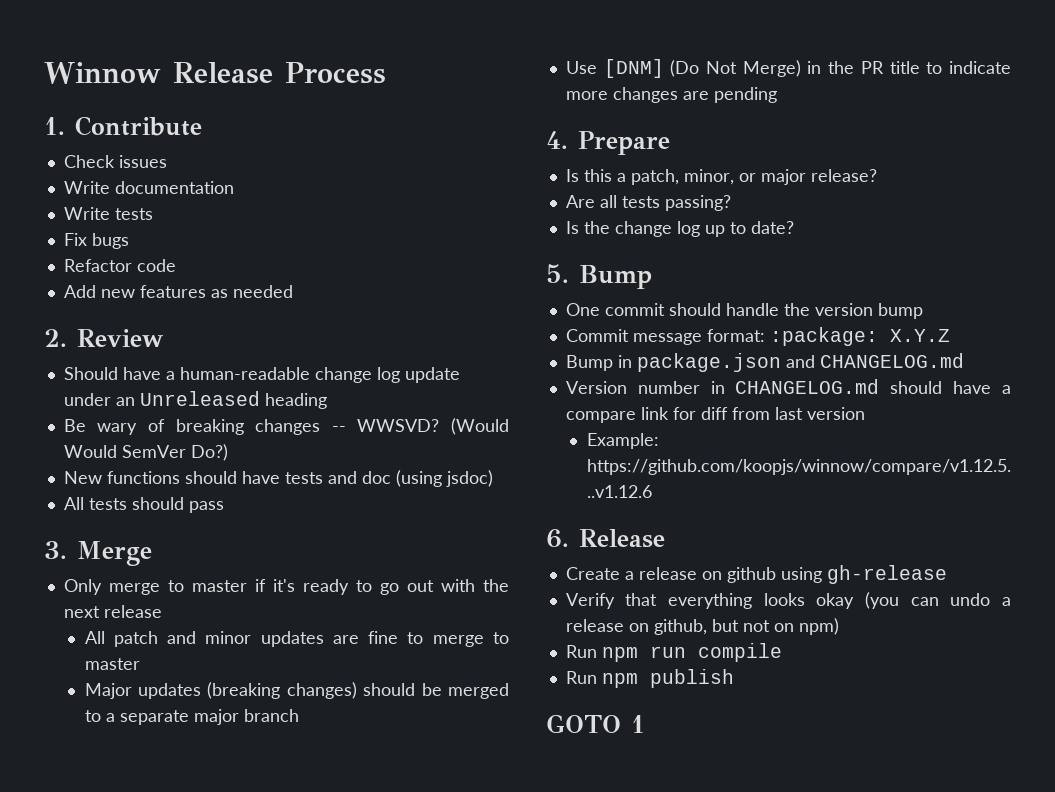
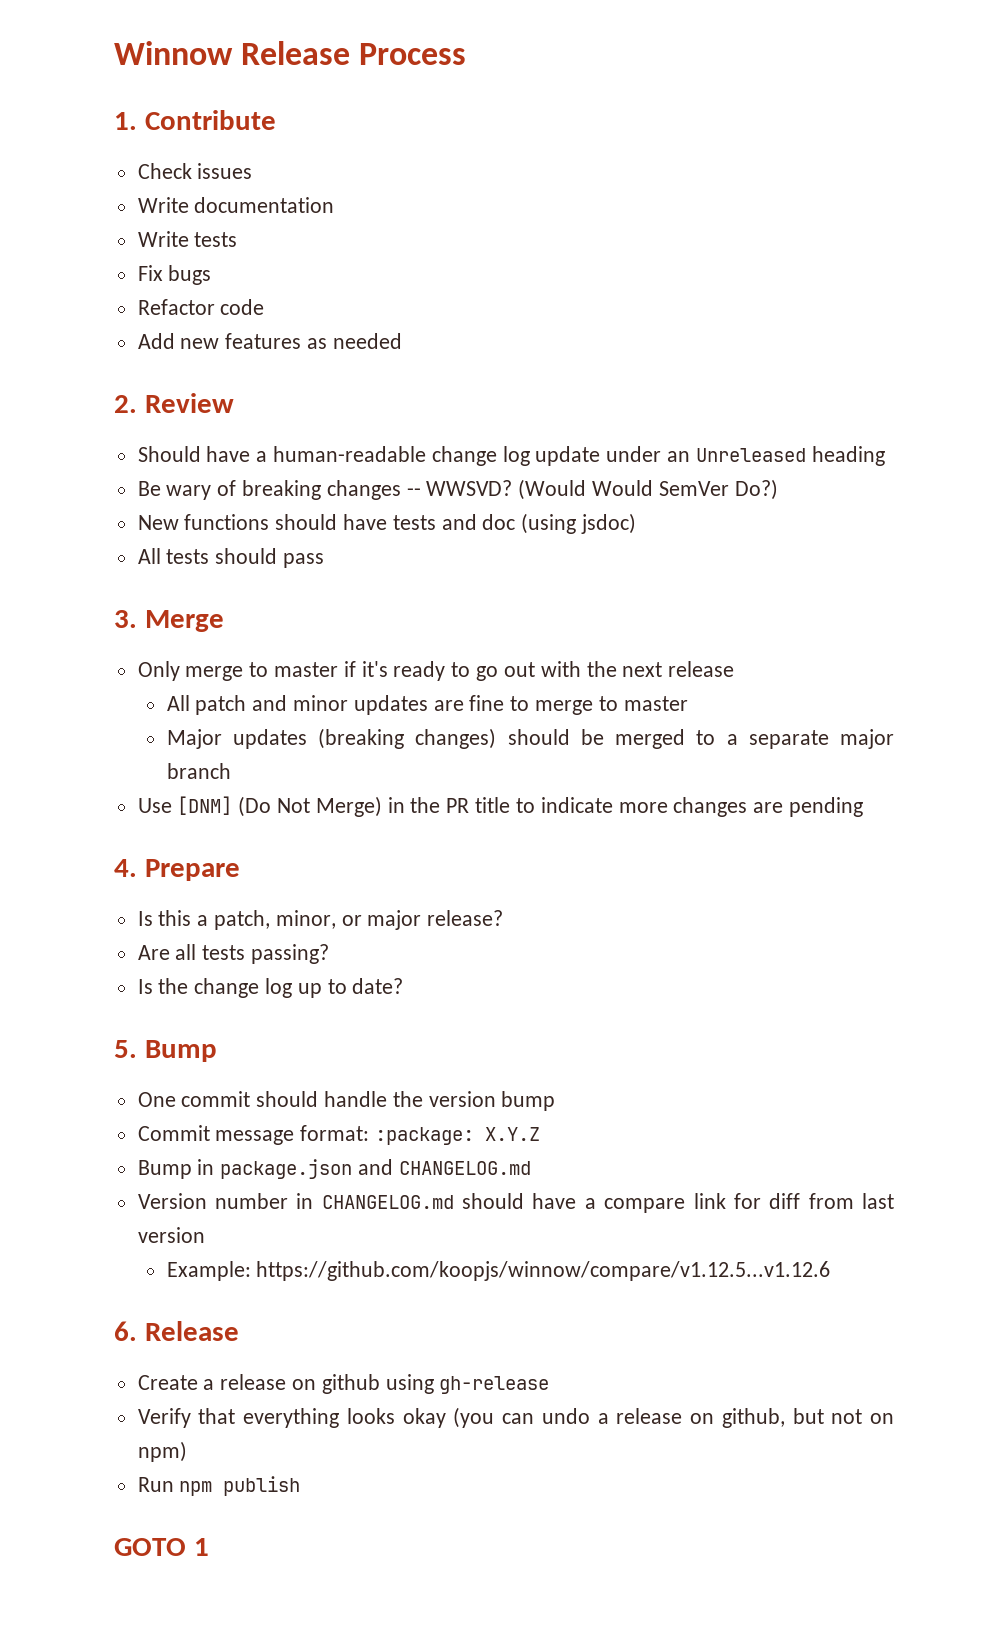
- Run npm run compile

